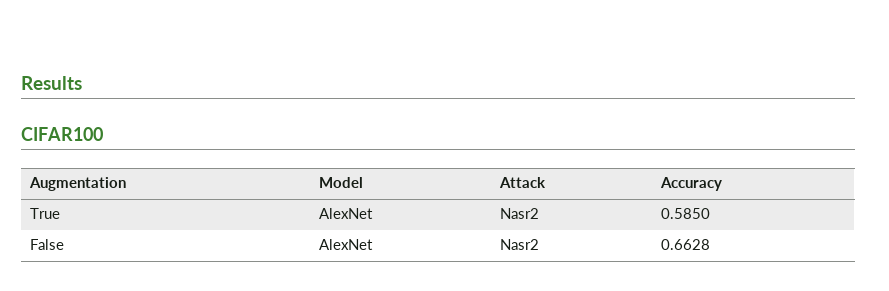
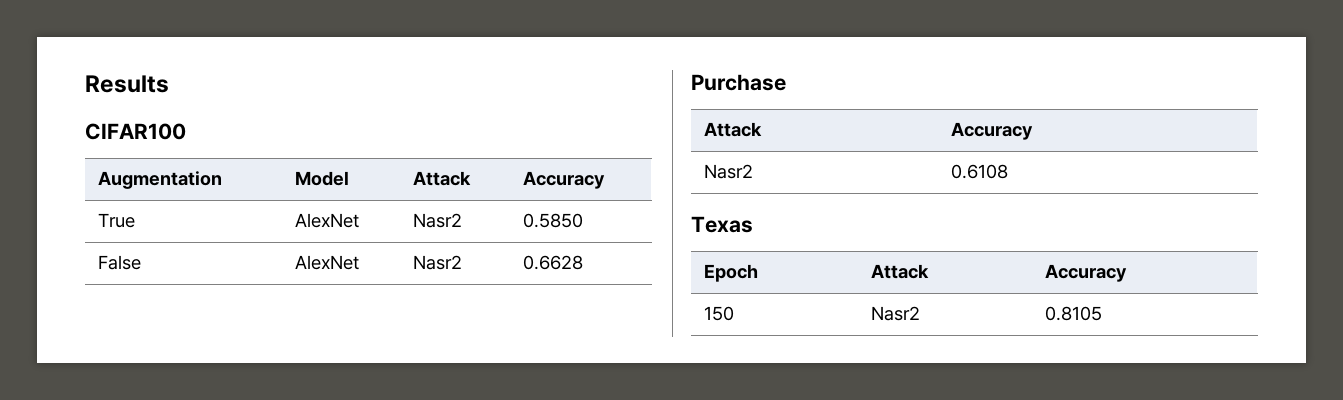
+ Purchase
+ Attack | Accuracy
+ Nasr2 | 0.6108
+ Texas
+ Epoch | Attack | Accuracy
+ 150 | Nasr2 | 0.8105

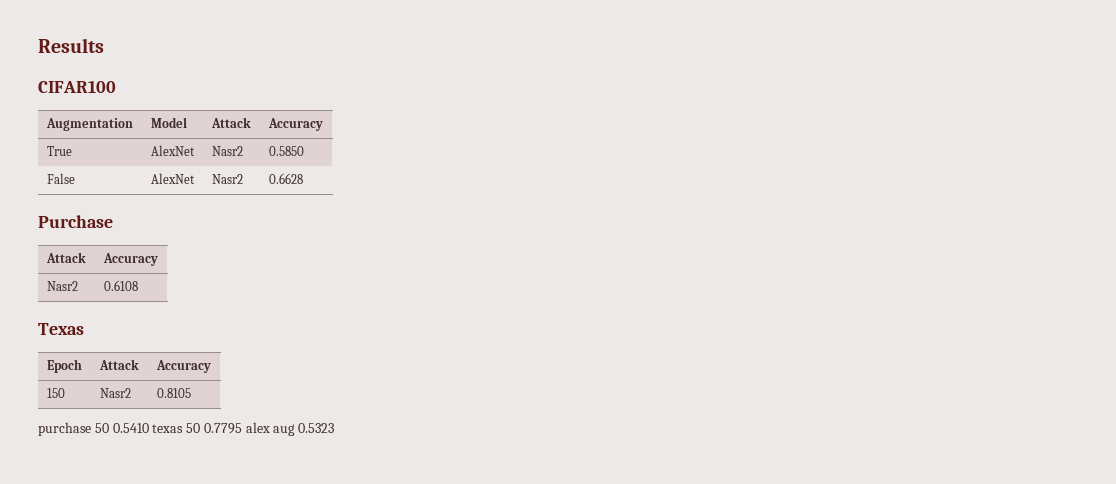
+ purchase 50 0.5410 texas 50 0.7795 alex aug 0.5323

